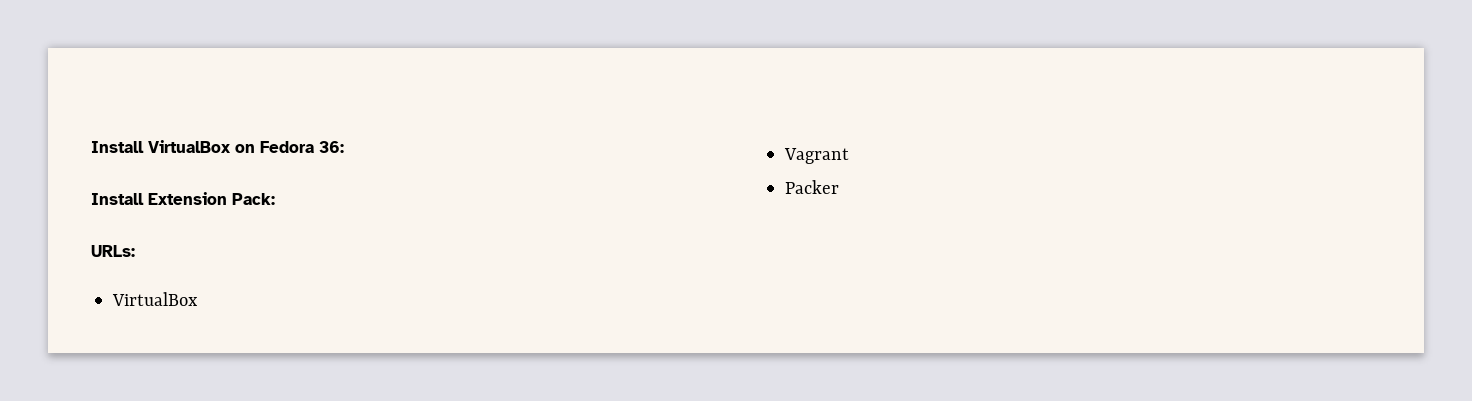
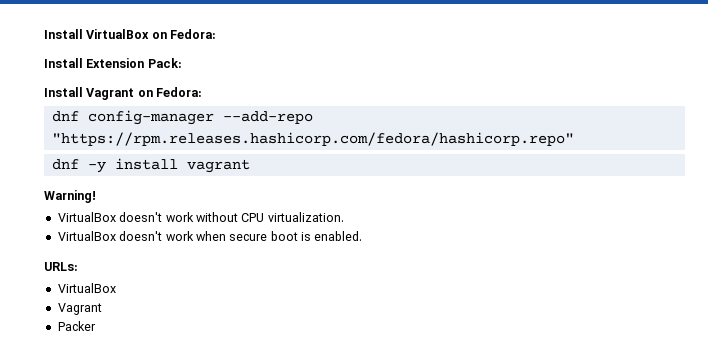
- Install VirtualBox on Fedora 36:
+ Install VirtualBox on Fedora:
+ Install Vagrant on Fedora:
+ dnf config-manager --add-repo "https://rpm.releases.hashicorp.com/fedora/hashicorp.repo"
+ dnf -y install vagrant
+ Warning!
+ VirtualBox doesn't work without CPU virtualization.
+ VirtualBox doesn't work when secure boot is enabled.

